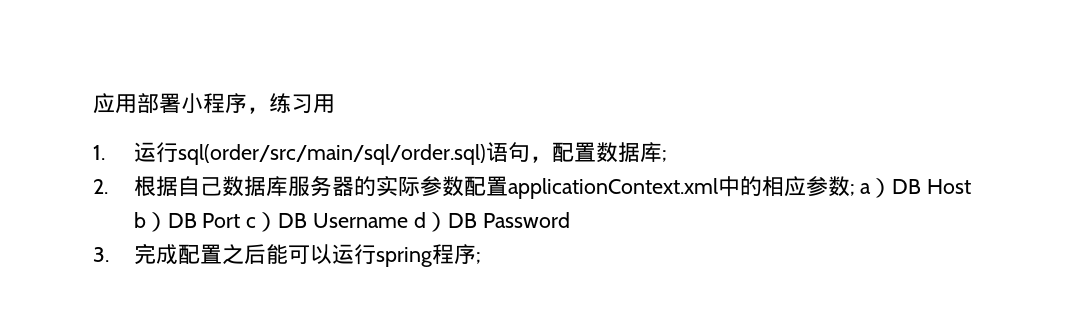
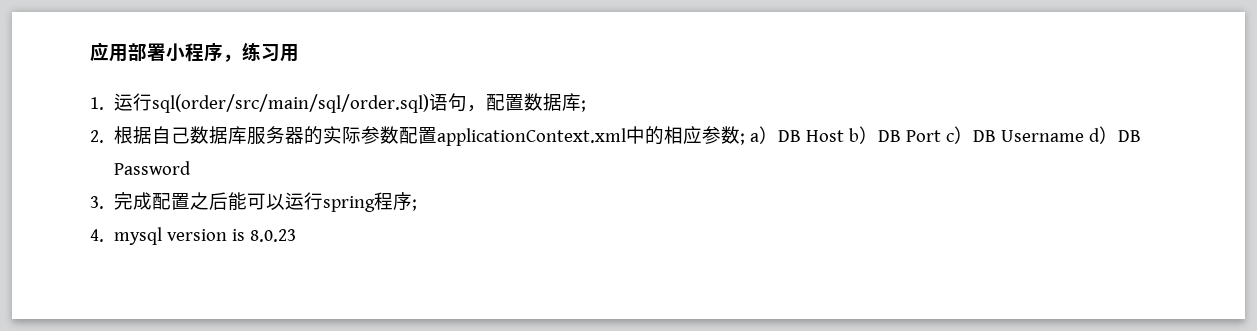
+ 4. mysql version is 8.0.23

